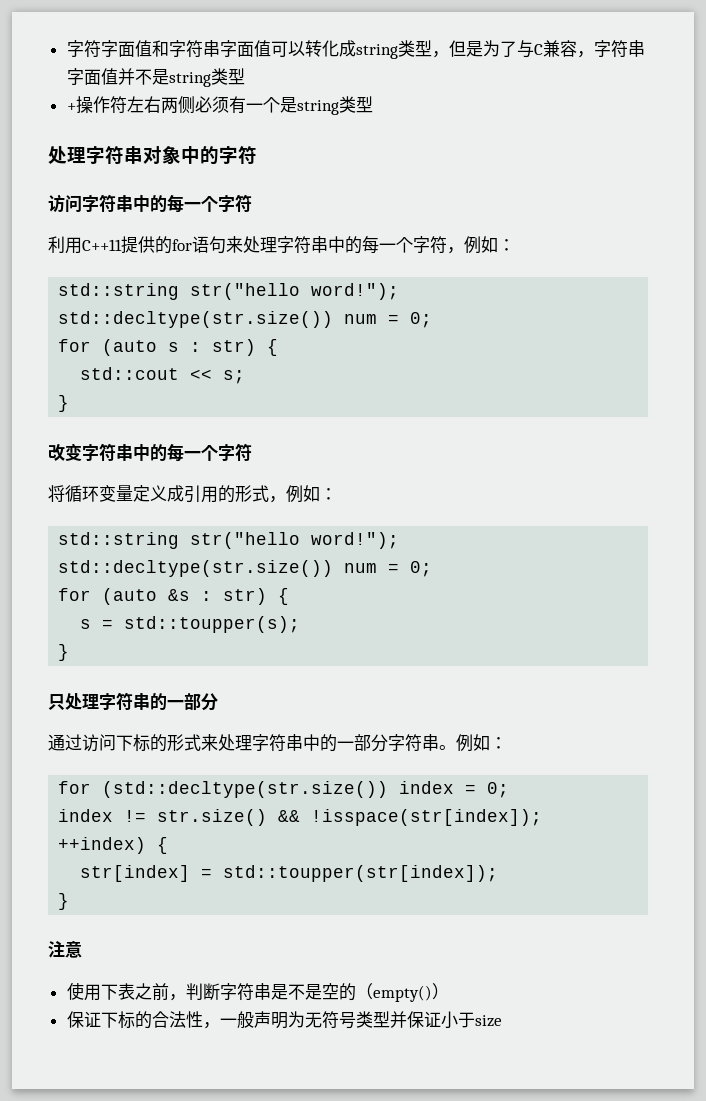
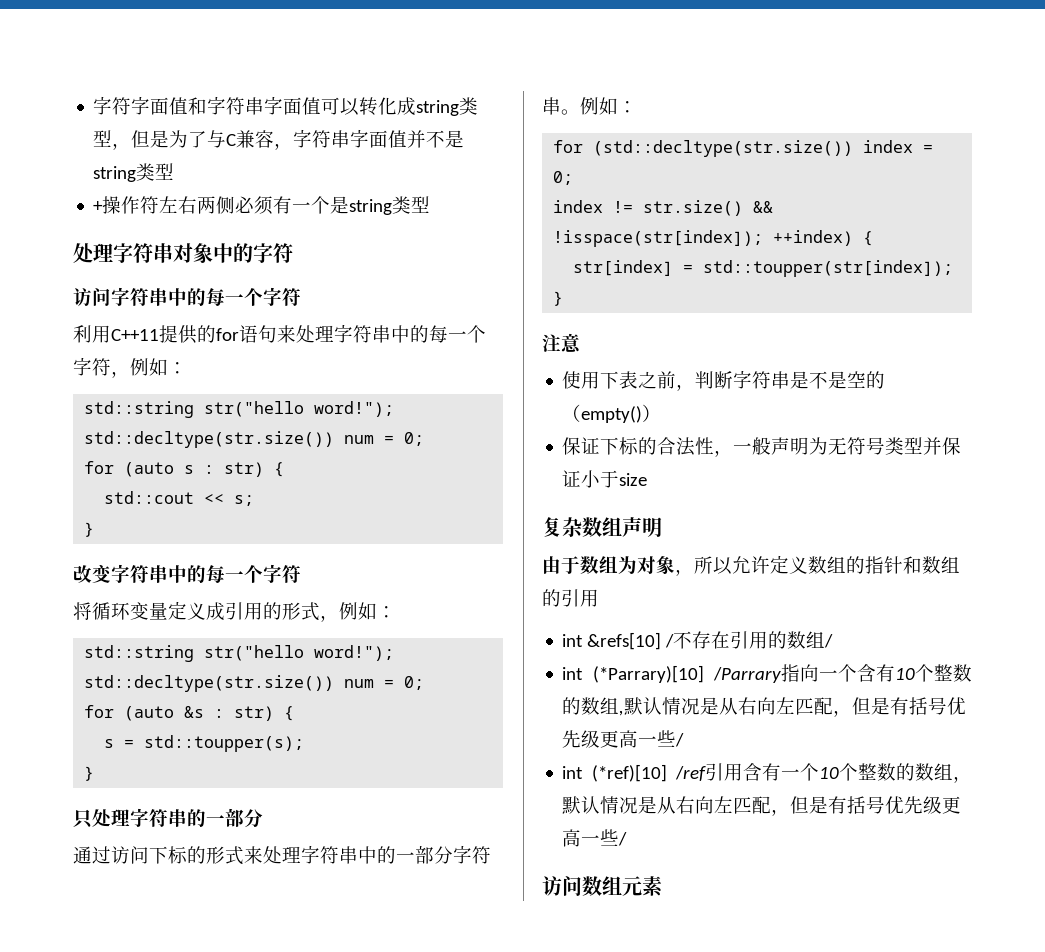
+ 复杂数组声明
+ 由于数组为对象，所以允许定义数组的指针和数组的引用
+ int &refs[10] /不存在引用的数组/
+ int (*Parrary)[10] /Parrary指向一个含有10个整数的数组,默认情况是从右向左匹配，但是有括号优先级更高一些/
+ int (*ref)[10] /ref引用含有一个10个整数的数组，默认情况是从右向左匹配，但是有括号优先级更高一些/
+ 访问数组元素

